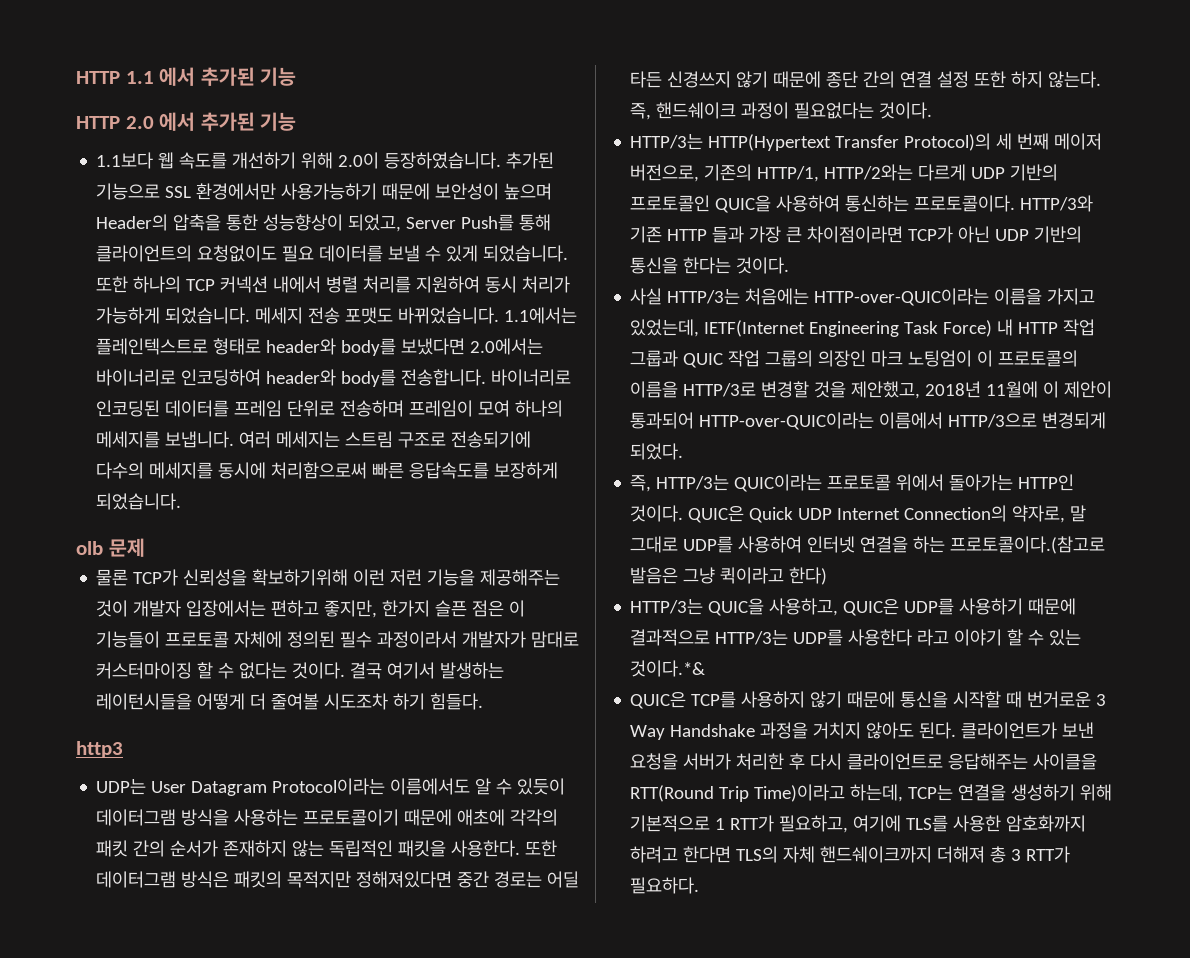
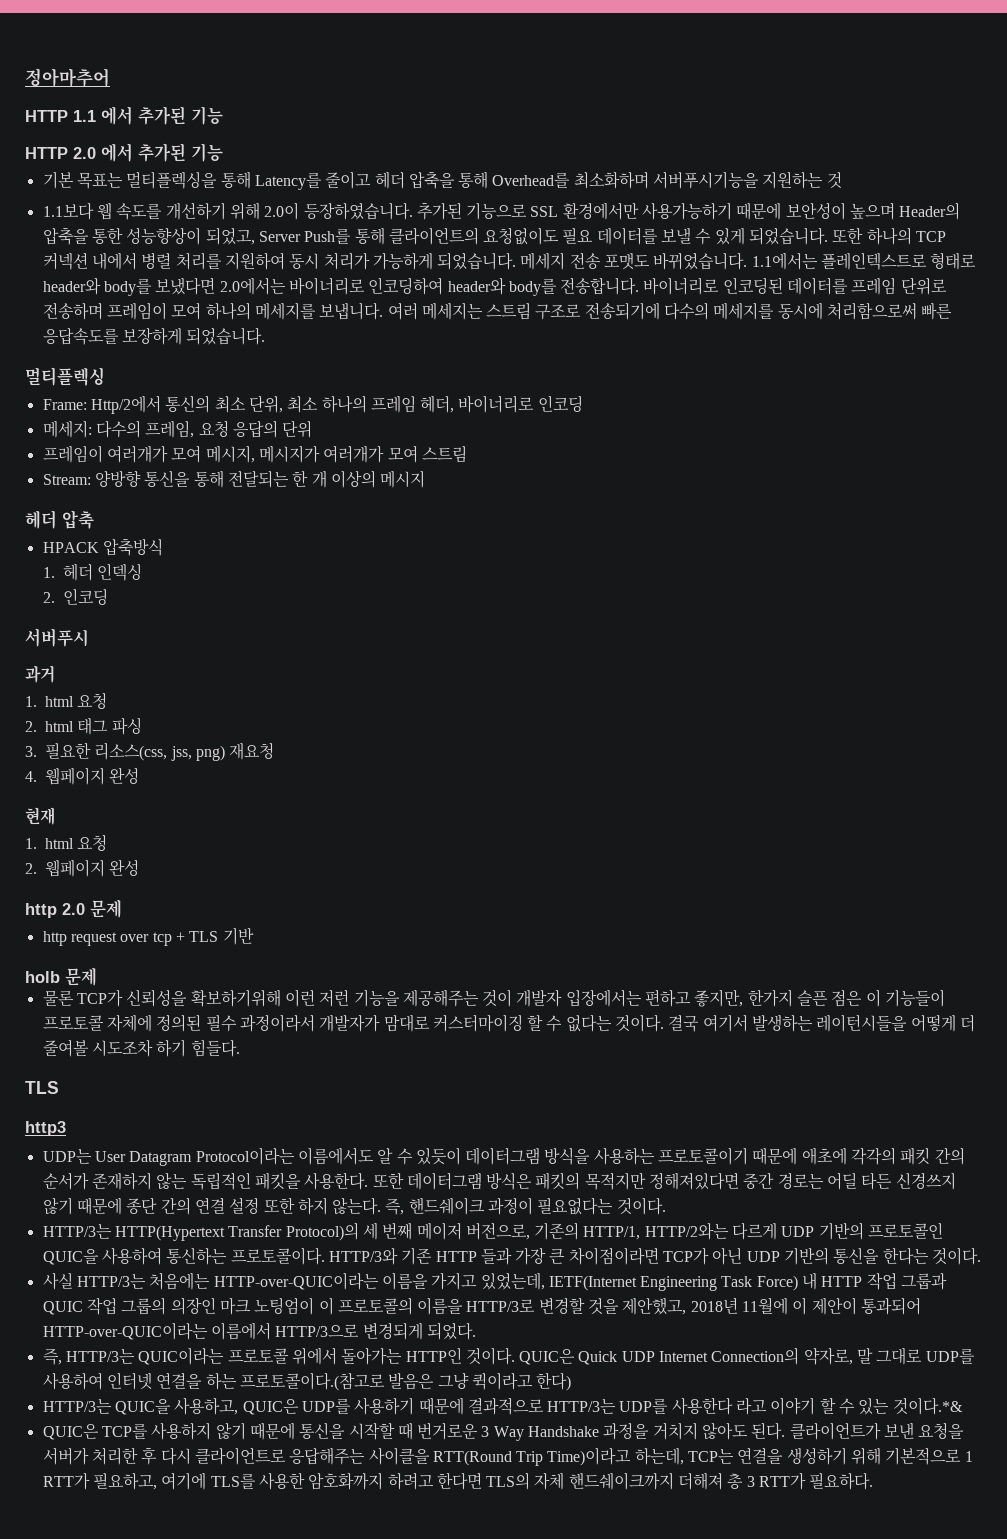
+ 정아마추어
+ 기본 목표는 멀티플렉싱을 통해 Latency를 줄이고 헤더 압축을 통해 Overhead를 최소화하며 서버푸시기능을 지원하는 것
- olb 문제
+ 멀티플렉싱
+ Frame: Http/2에서 통신의 최소 단위, 최소 하나의 프레임 헤더, 바이너리로 인코딩
+ 메세지: 다수의 프레임, 요청 응답의 단위
+ 프레임이 여러개가 모여 메시지, 메시지가 여러개가 모여 스트림
+ Stream: 양방향 통신을 통해 전달되는 한 개 이상의 메시지
+ 헤더 압축
+ HPACK 압축방식
+ 1. 헤더 인덱싱
+ 2. 인코딩
+ 서버푸시
+ 과거
+ 1. html 요청
+ 2. html 태그 파싱
+ 3. 필요한 리소스(css, jss, png) 재요청
+ 4. 웹페이지 완성
+ 현재
+ 1. html 요청
+ 2. 웹페이지 완성
+ http 2.0 문제
+ http request over tcp + TLS 기반
+ holb 문제
  결국 여기서 발생하는 레이턴시들을 어떻게 더 줄여볼 시도조차 하기 힘들다.
+ TLS

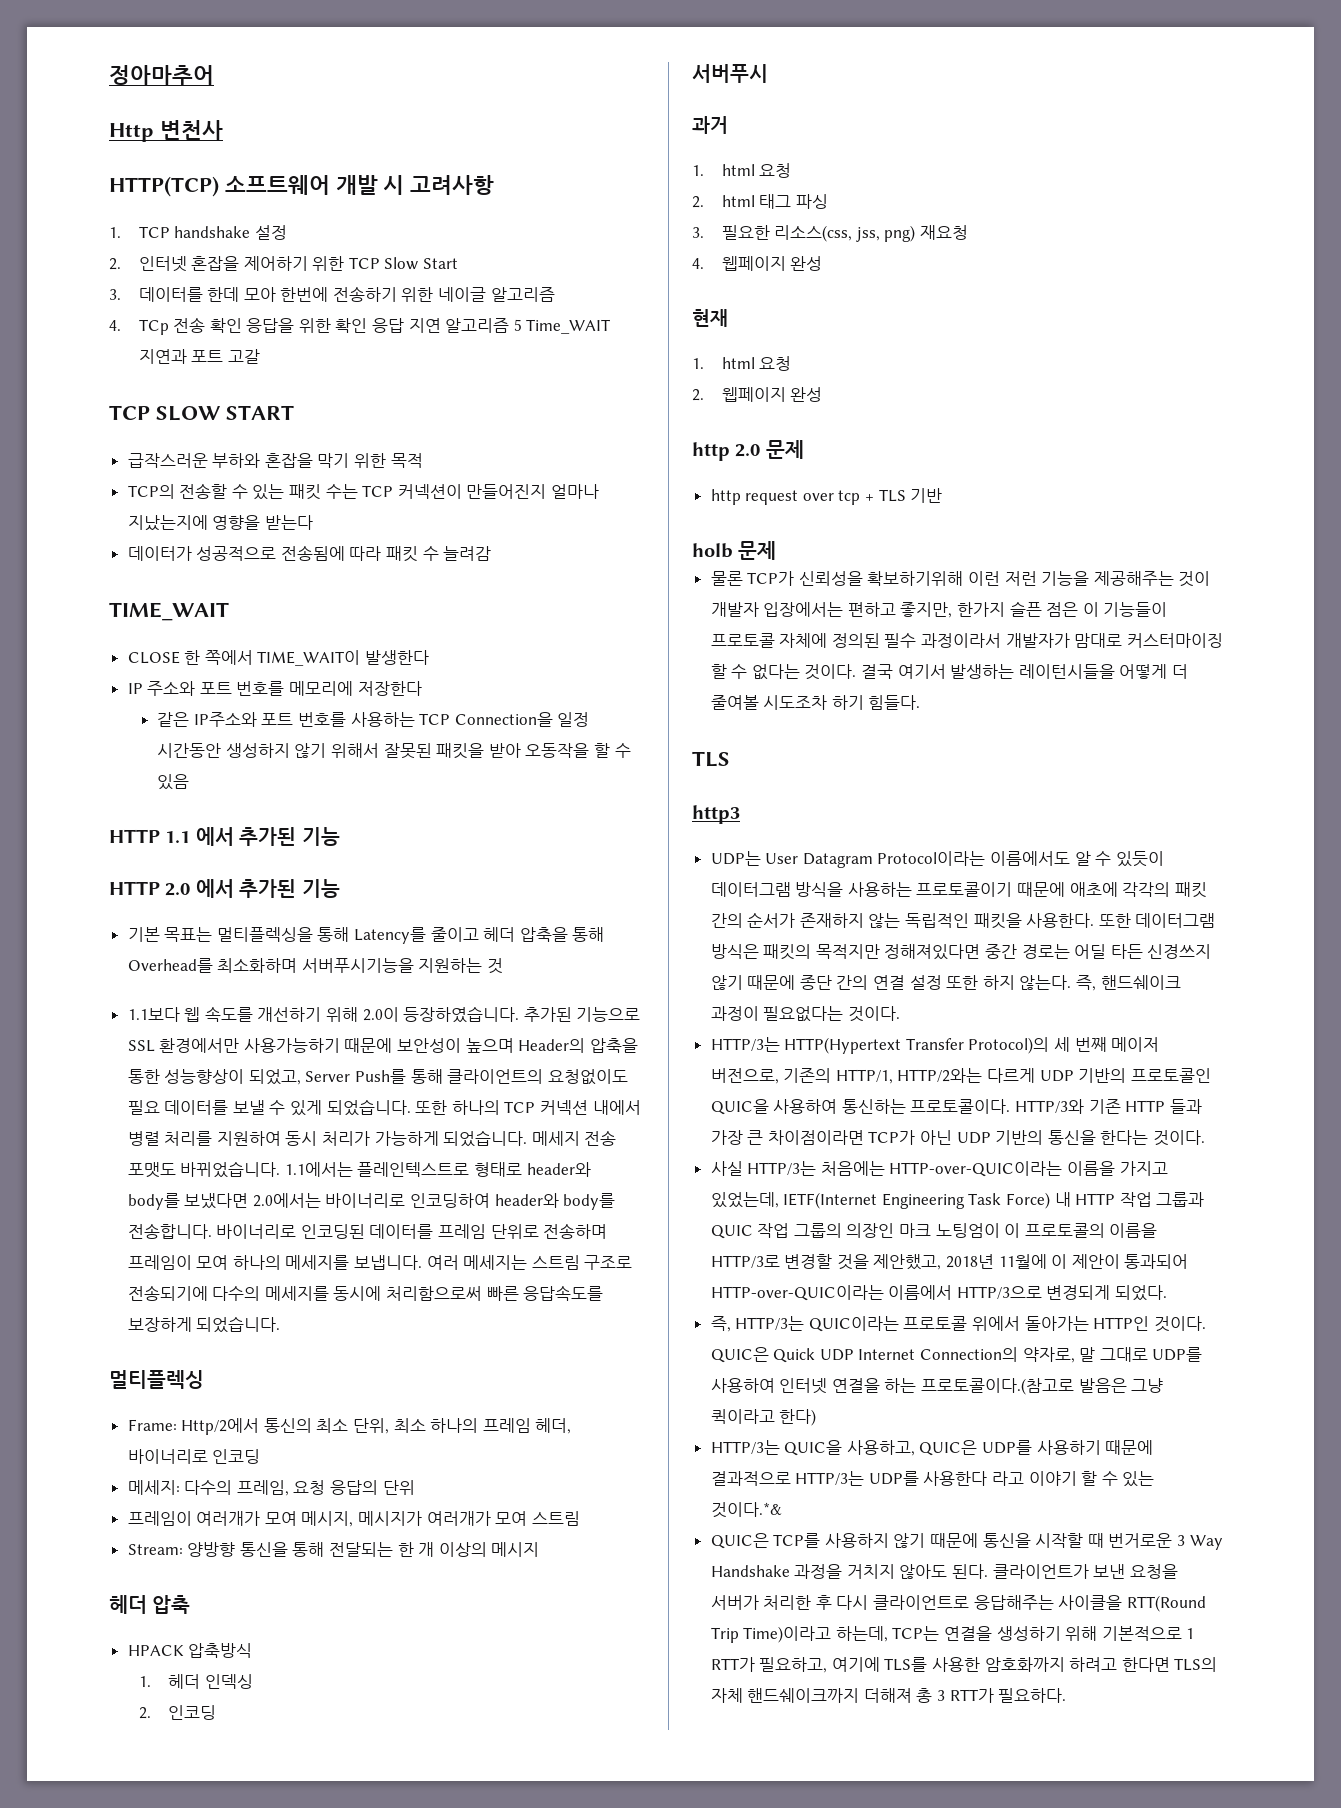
+ Http 변천사
+ HTTP(TCP) 소프트웨어 개발 시 고려사항
+ 1. TCP handshake 설정
+ 2. 인터넷 혼잡을 제어하기 위한 TCP Slow Start
+ 3. 데이터를 한데 모아 한번에 전송하기 위한 네이글 알고리즘
+ 4. TCp 전송 확인 응답을 위한 확인 응답 지연 알고리즘 5 Time_WAIT 지연과 포트 고갈
+ TCP SLOW START
+ 급작스러운 부하와 혼잡을 막기 위한 목적
+ TCP의 전송할 수 있는 패킷 수는 TCP 커넥션이 만들어진지 얼마나 지났는지에 영향을 받는다
+ 데이터가 성공적으로 전송됨에 따라 패킷 수 늘려감
+ TIME_WAIT
+ CLOSE 한 쪽에서 TIME_WAIT이 발생한다
+ IP 주소와 포트 번호를 메모리에 저장한다
+ 같은 IP주소와 포트 번호를 사용하는 TCP Connection을 일정 시간동안 생성하지 않기 위해서 잘못된 패킷을 받아 오동작을 할 수 있음

